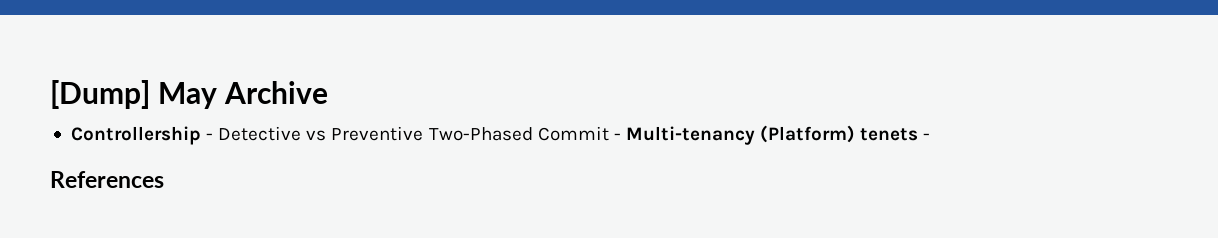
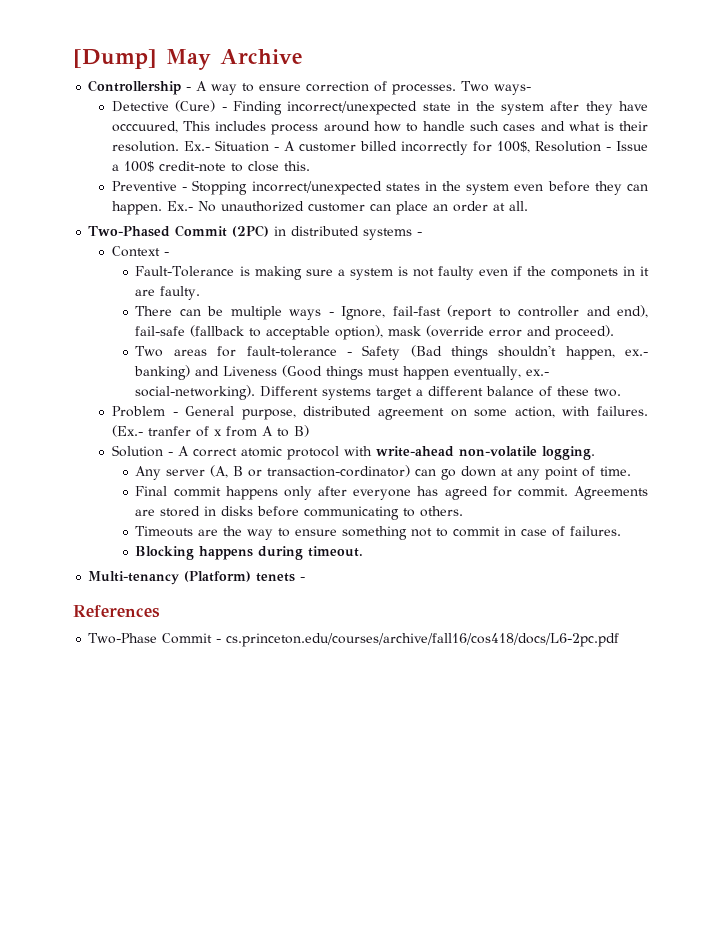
- Controllership - Detective vs Preventive Two-Phased Commit - Multi-tenancy (Platform) tenets -
+ Controllership - A way to ensure correction of processes. Two ways-
+ Detective (Cure) - Finding incorrect/unexpected state in the system after they have occcuured, This includes process around how to handle such cases and what is their resolution. Ex.- Situation - A customer billed incorrectly for 100$, Resolution - Issue a 100$ credit-note to close this.
+ Preventive - Stopping incorrect/unexpected states in the system even before they can happen. Ex.- No unauthorized customer can place an order at all.
+ Two-Phased Commit (2PC) in distributed systems -
+ Context -
+ Fault-Tolerance is making sure a system is not faulty even if the componets in it are faulty.
+ There can be multiple ways - Ignore, fail-fast (report to controller and end), fail-safe (fallback to acceptable option), mask (override error and proceed).
+ Two areas for fault-tolerance - Safety (Bad things shouldn't happen, ex.- banking) and Liveness (Good things must happen eventually, ex.- social-networking). Different systems target a different balance of these two.
+ Problem - General purpose, distributed agreement on some action, with failures. (Ex.- tranfer of x from A to B)
+ Solution - A correct atomic protocol with write-ahead non-volatile logging.
+ Any server (A, B or transaction-cordinator) can go down at any point of time.
+ Final commit happens only after everyone has agreed for commit. Agreements are stored in disks before communicating to others.
+ Timeouts are the way to ensure something not to commit in case of failures.
+ Blocking happens during timeout.
+ Multi-tenancy (Platform) tenets -
+ Two-Phase Commit - cs.princeton.edu/courses/archive/fall16/cos418/docs/L6-2pc.pdf

